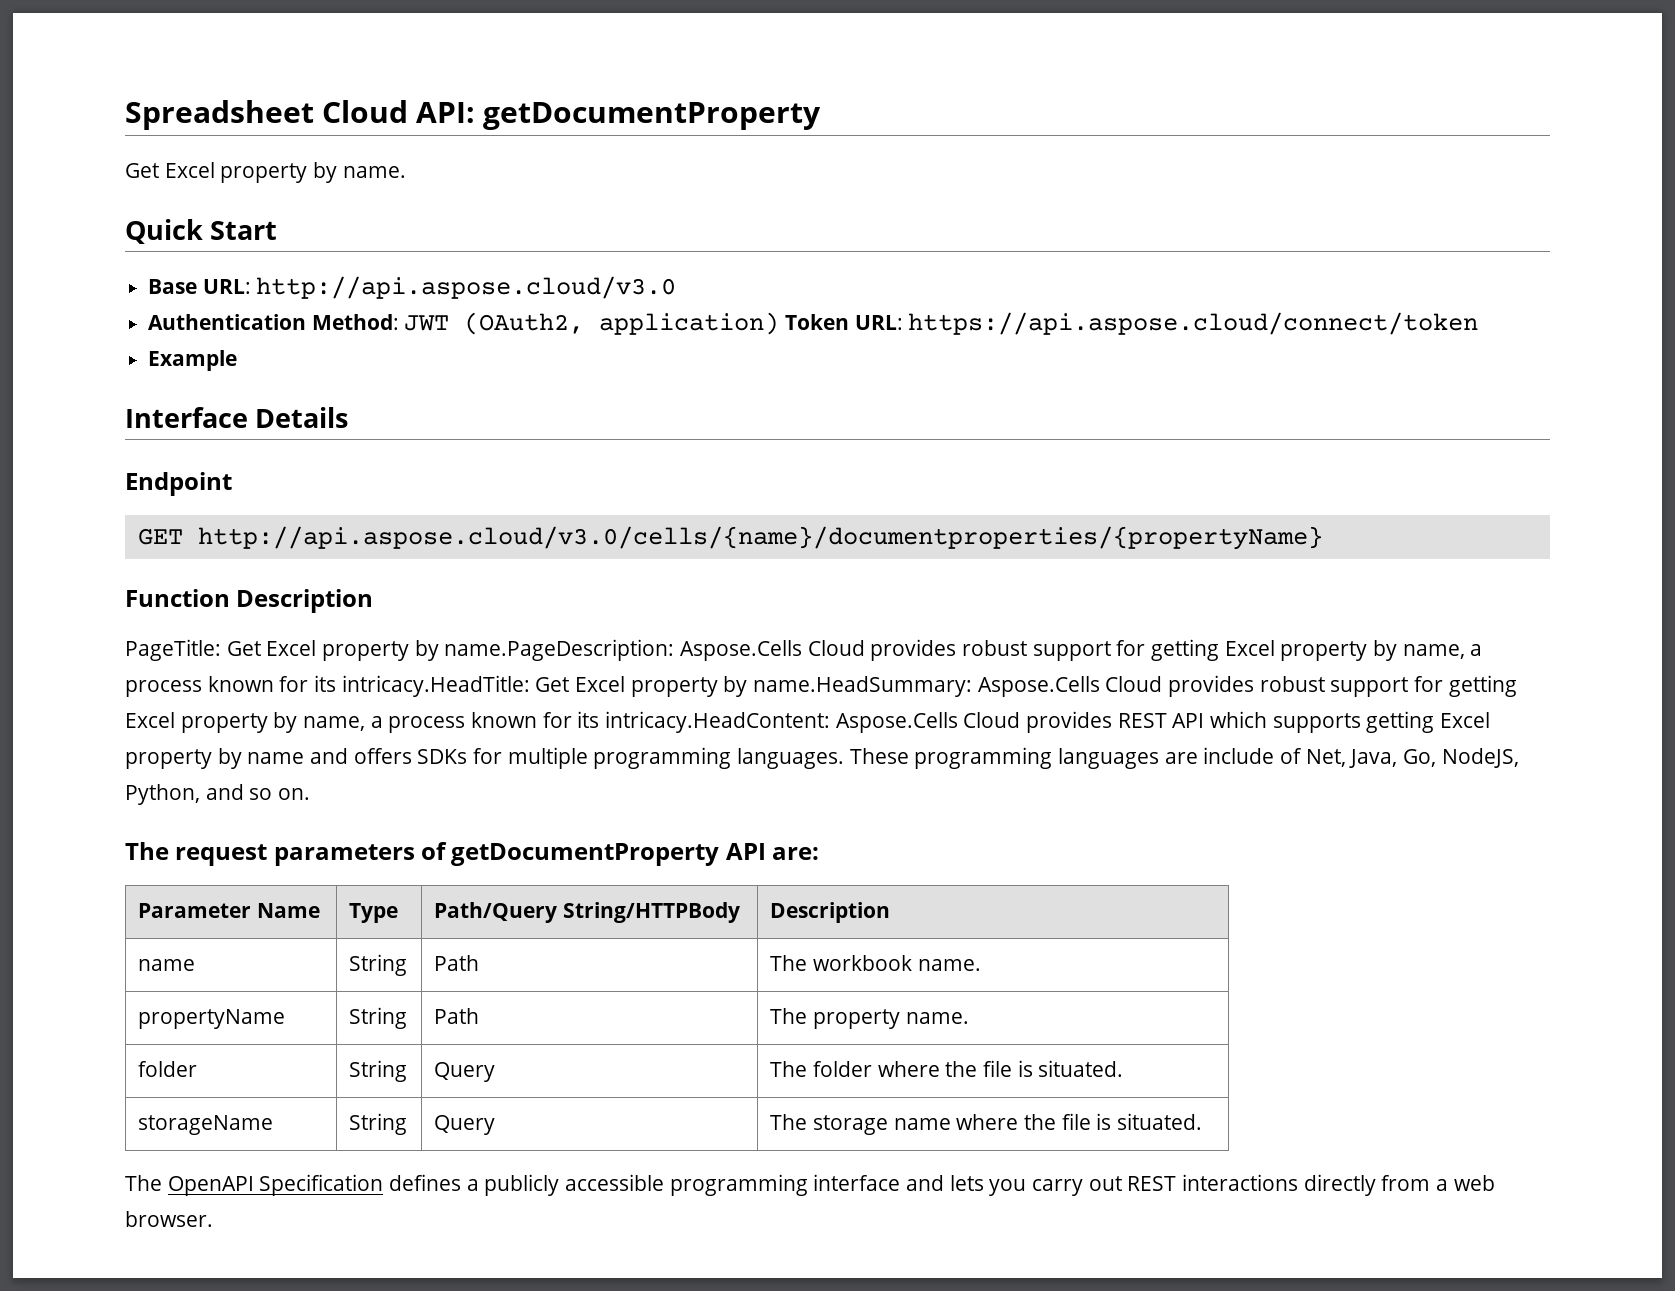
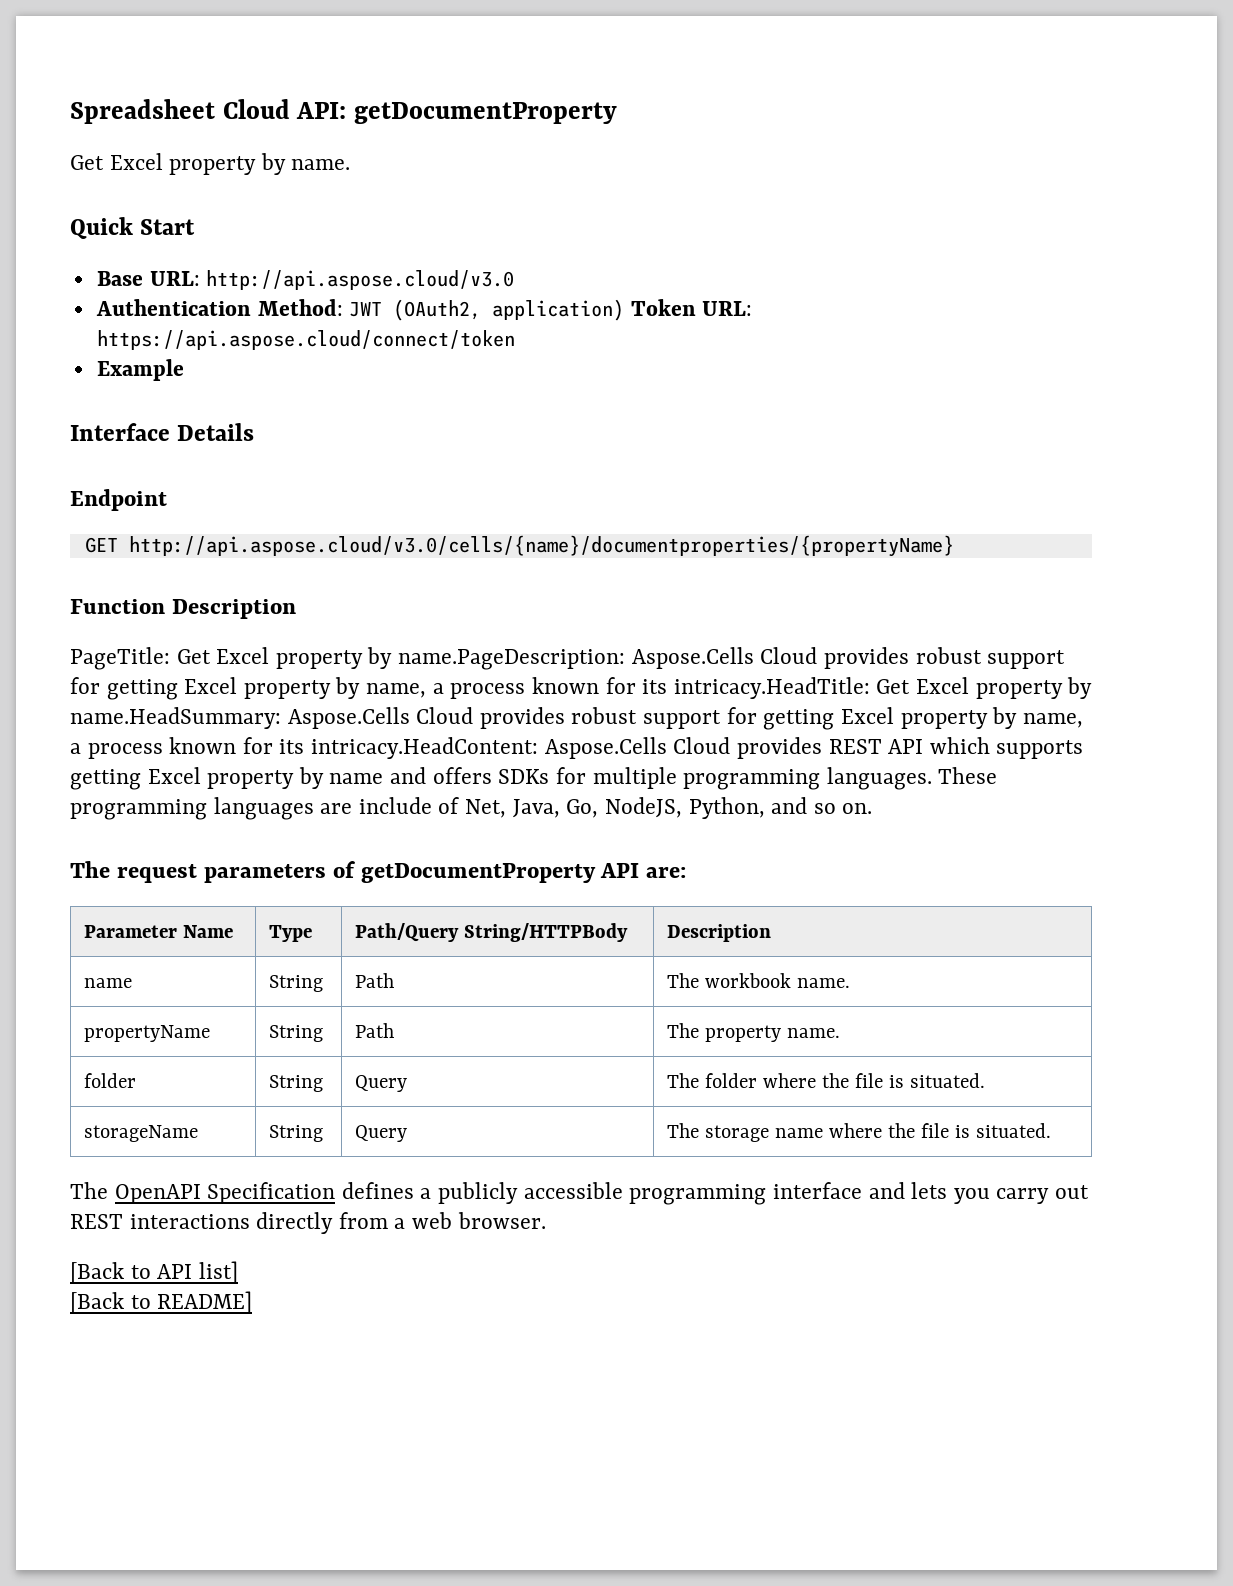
+ [Back to API list]
+ [Back to README]

